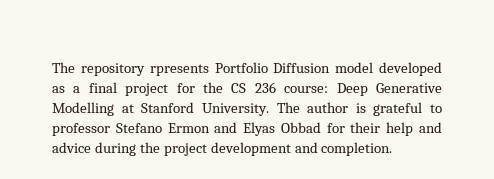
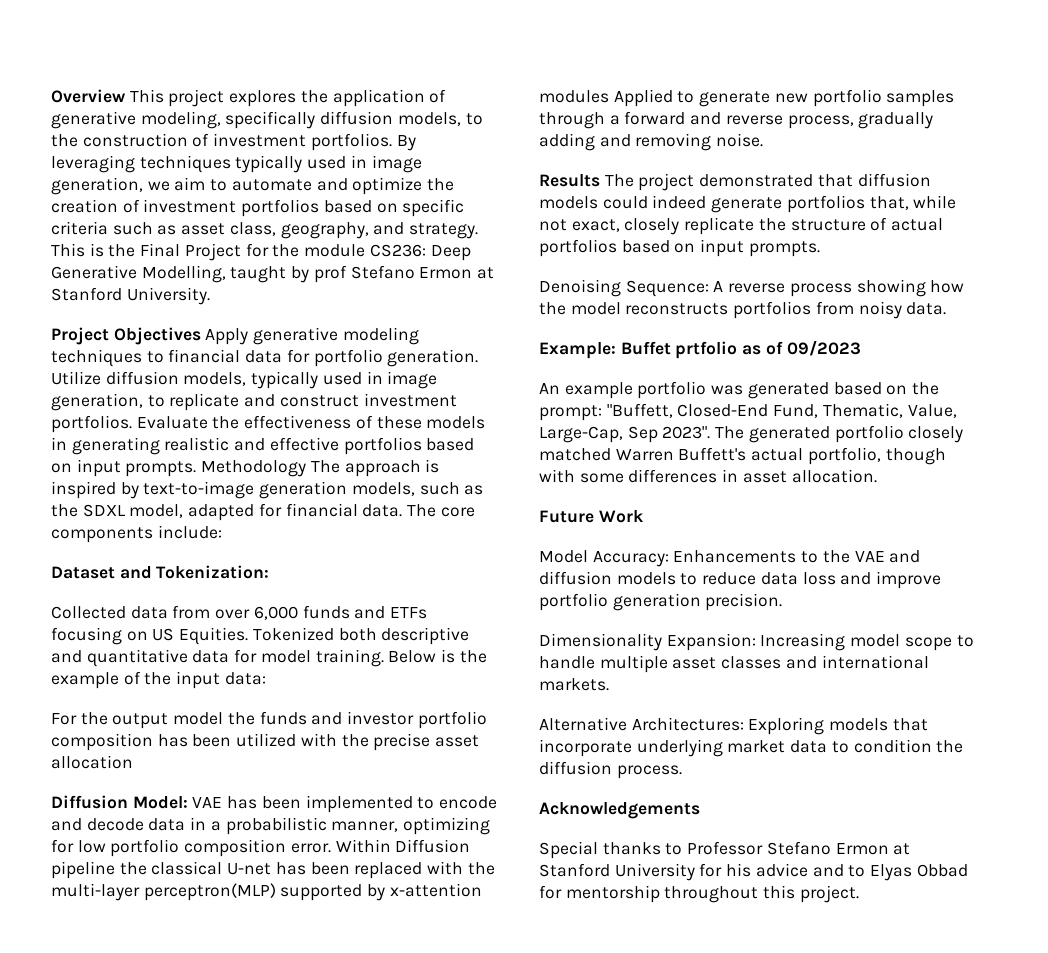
- The repository rpresents Portfolio Diffusion model developed as a final project for the CS 236 course: Deep Generative Modelling at Stanford University. The author is grateful to professor Stefano Ermon and Elyas Obbad for their help and advice during the project development and completion.
+ Overview This project explores the application of generative modeling, specifically diffusion models, to the construction of investment portfolios. By leveraging techniques typically used in image generation, we aim to automate and optimize the creation of investment portfolios based on specific criteria such as asset class, geography, and strategy. This is the Final Project for the module CS236: Deep Generative Modelling, taught by prof Stefano Ermon at Stanford University.
+ Project Objectives Apply generative modeling techniques to financial data for portfolio generation. Utilize diffusion models, typically used in image generation, to replicate and construct investment portfolios. Evaluate the effectiveness of these models in generating realistic and effective portfolios based on input prompts. Methodology The approach is inspired by text-to-image generation models, such as the SDXL model, adapted for financial data. The core components include:
+ Dataset and Tokenization:
+ Collected data from over 6,000 funds and ETFs focusing on US Equities. Tokenized both descriptive and quantitative data for model training. Below is the example of the input data:
+ For the output model the funds and investor portfolio composition has been utilized with the precise asset allocation
+ Diffusion Model: VAE has been implemented to encode and decode data in a probabilistic manner, optimizing for low portfolio composition error. Within Diffusion pipeline the classical U-net has been replaced with the multi-layer perceptron(MLP) supported by x-attention modules Applied to generate new portfolio samples through a forward and reverse process, gradually adding and removing noise.
+ Results The project demonstrated that diffusion models could indeed generate portfolios that, while not exact, closely replicate the structure of actual portfolios based on input prompts.
+ Denoising Sequence: A reverse process showing how the model reconstructs portfolios from noisy data.
+ Example: Buffet prtfolio as of 09/2023
+ An example portfolio was generated based on the prompt: "Buffett, Closed-End Fund, Thematic, Value, Large-Cap, Sep 2023". The generated portfolio closely matched Warren Buffett's actual portfolio, though with some differences in asset allocation.
+ Future Work
+ Model Accuracy: Enhancements to the VAE and diffusion models to reduce data loss and improve portfolio generation precision.
+ Dimensionality Expansion: Increasing model scope to handle multiple asset classes and international markets.
+ Alternative Architectures: Exploring models that incorporate underlying market data to condition the diffusion process.
+ Acknowledgements
+ Special thanks to Professor Stefano Ermon at Stanford University for his advice and to Elyas Obbad for mentorship throughout this project.

